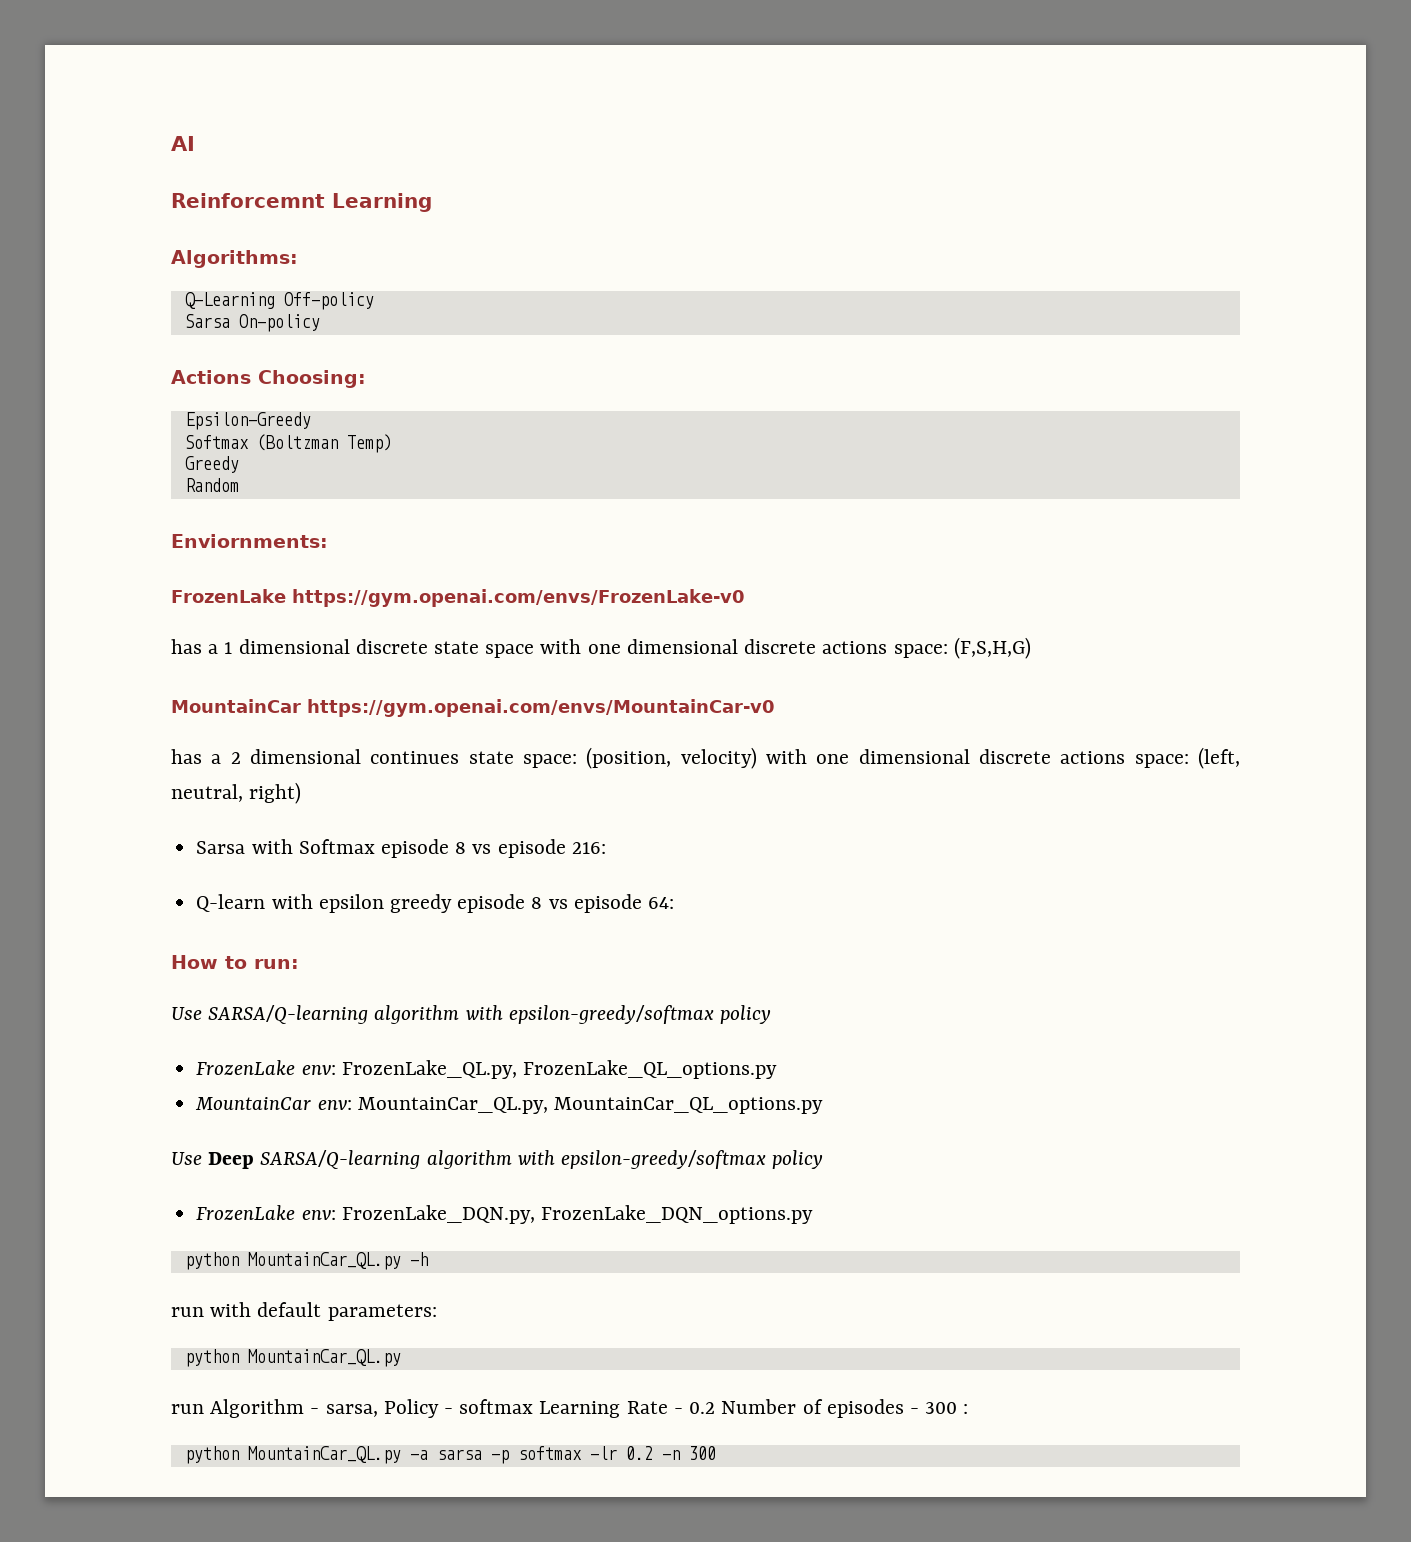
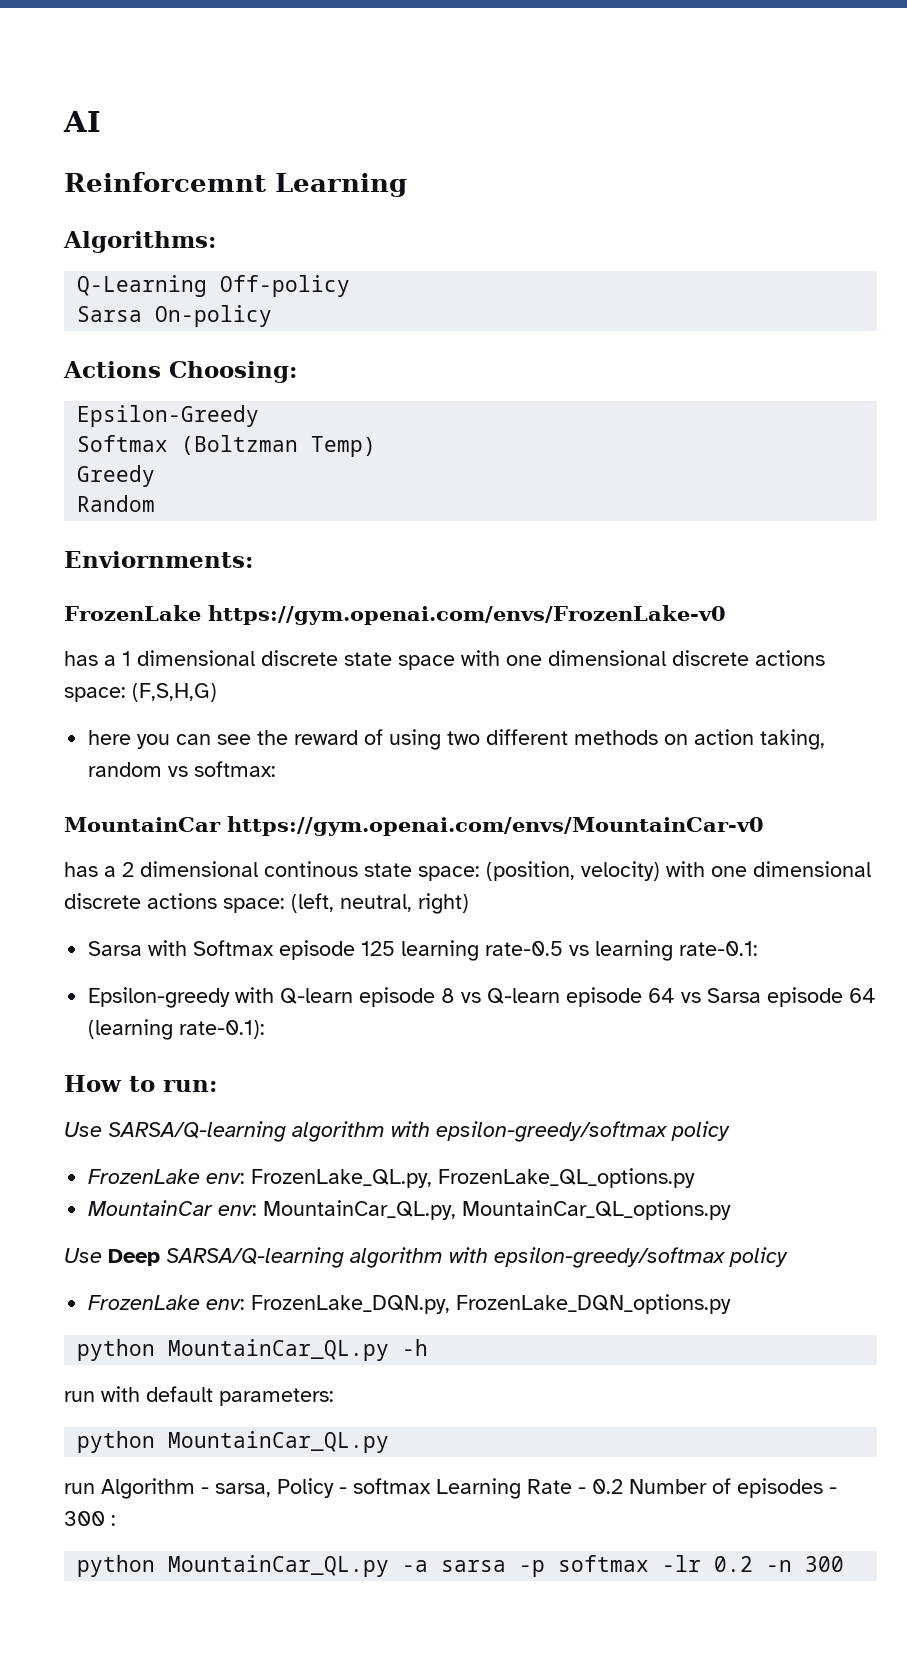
+ here you can see the reward of using two different methods on action taking, random vs softmax:
- has a 2 dimensional continues state space: (position, velocity) with one dimensional discrete actions space: (left, neutral, right)
+ has a 2 dimensional continous state space: (position, velocity) with one dimensional discrete actions space: (left, neutral, right)
- Sarsa with Softmax episode 8 vs episode 216:
- Q-learn with epsilon greedy episode 8 vs episode 64:
+ Sarsa with Softmax episode 125 learning rate-0.5 vs learning rate-0.1:
+ Epsilon-greedy with Q-learn episode 8 vs Q-learn episode 64 vs Sarsa episode 64 (learning rate-0.1):

